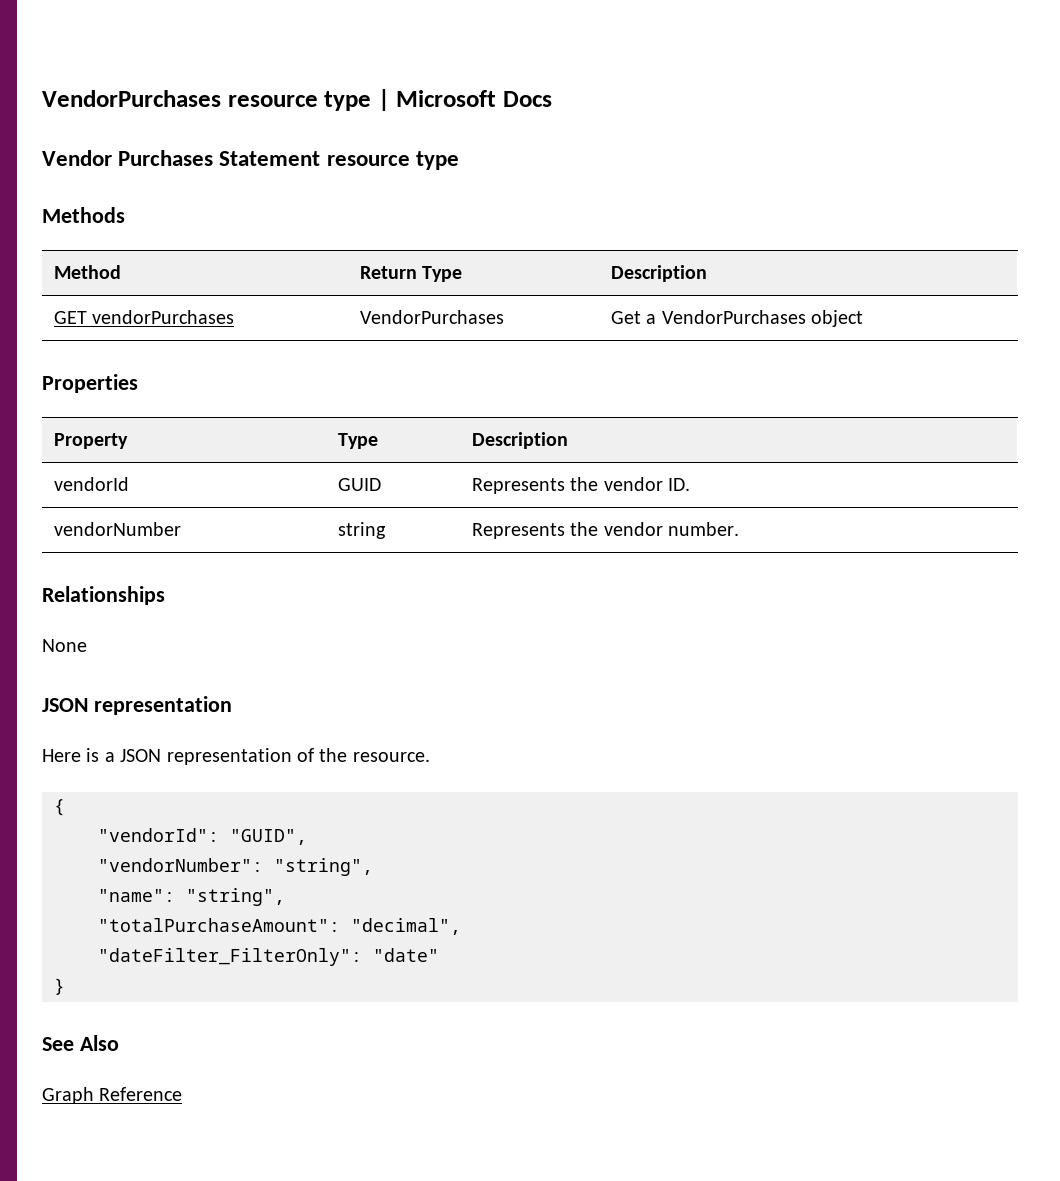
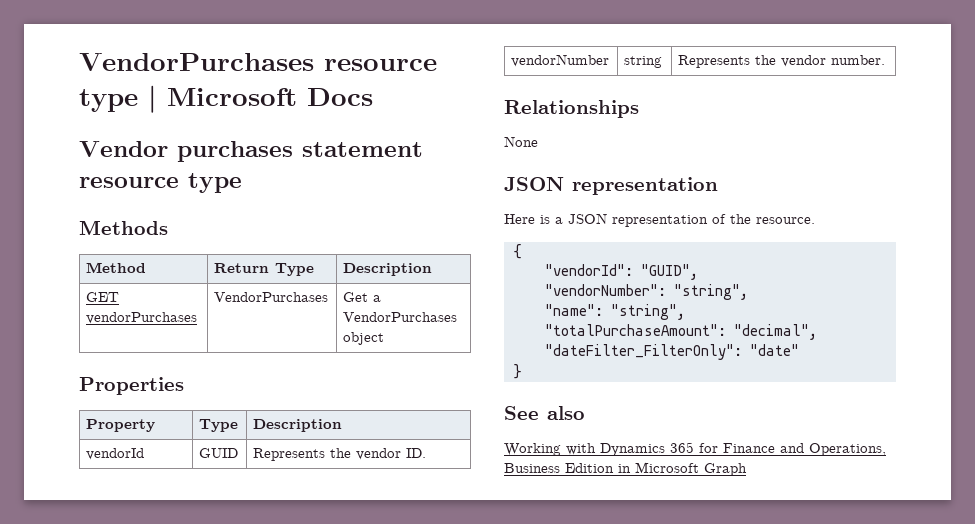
- Vendor Purchases Statement resource type
+ Vendor purchases statement resource type
- See Also
- Graph Reference
+ See also
+ Working with Dynamics 365 for Finance and Operations, Business Edition in Microsoft Graph

